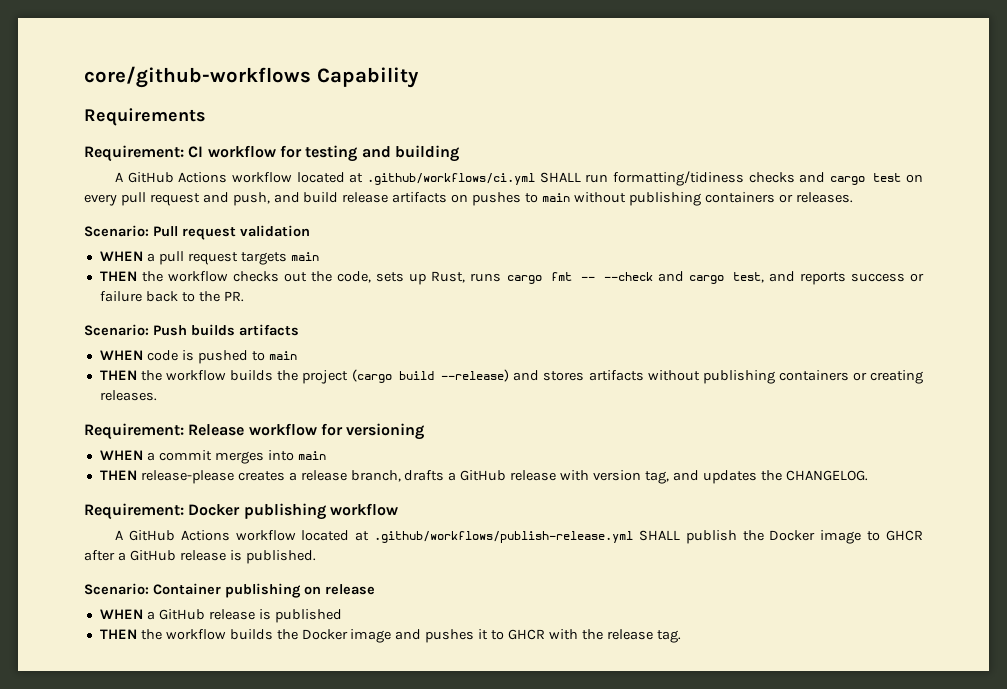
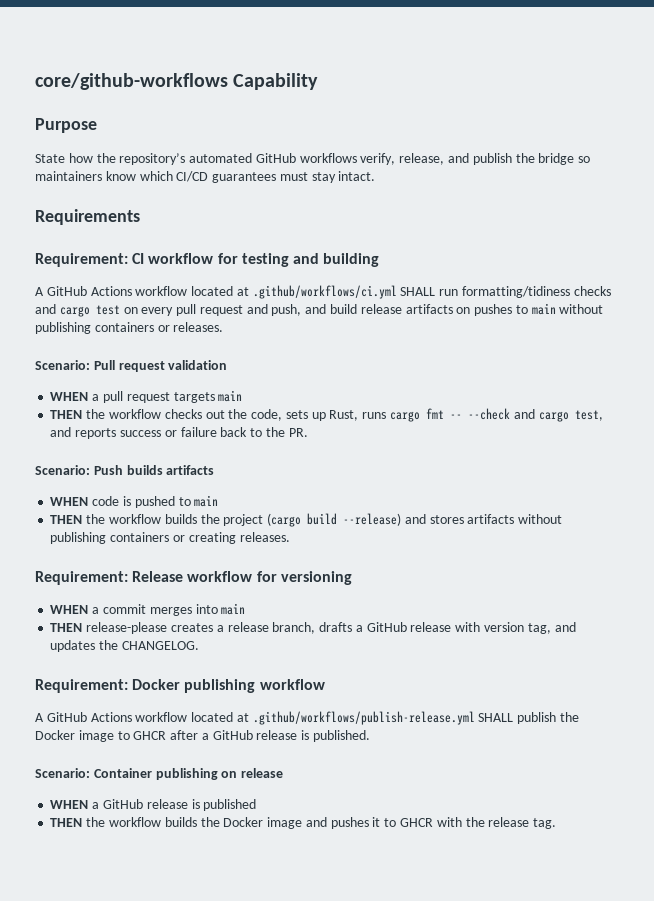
+ Purpose
+ State how the repository’s automated GitHub workflows verify, release, and publish the bridge so maintainers know which CI/CD guarantees must stay intact.

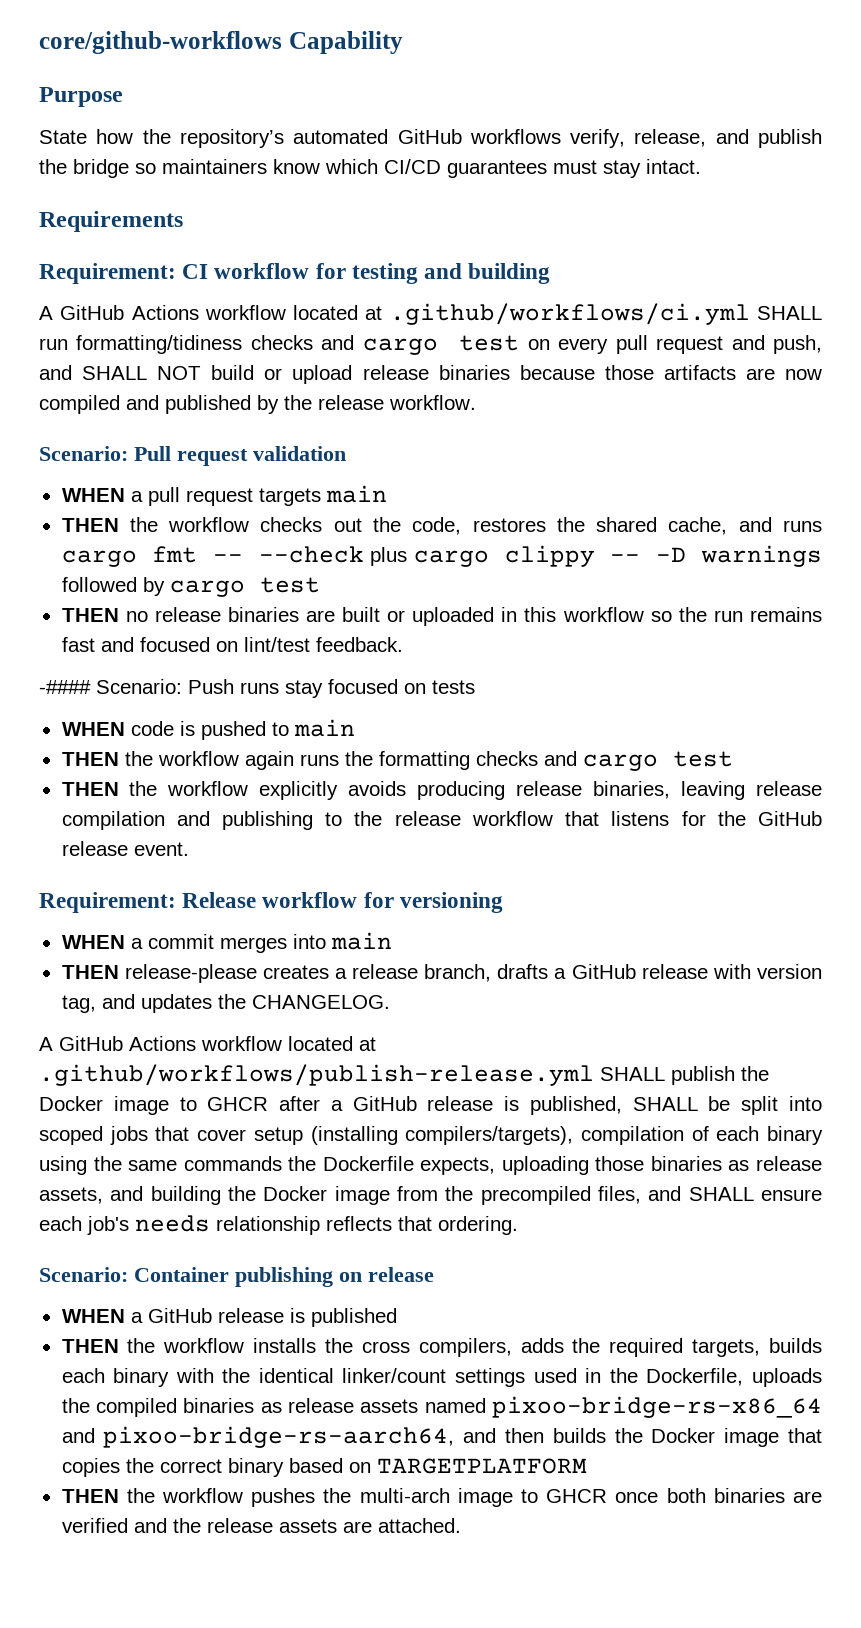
- A GitHub Actions workflow located at .github/workflows/ci.yml SHALL run formatting/tidiness checks and cargo test on every pull request and push, and build release artifacts on pushes to main without publishing containers or releases.
+ A GitHub Actions workflow located at .github/workflows/ci.yml SHALL run formatting/tidiness checks and cargo test on every pull request and push, and SHALL NOT build or upload release binaries because those artifacts are now compiled and published by the release workflow.
- THEN the workflow checks out the code, sets up Rust, runs cargo fmt -- --check and cargo test, and reports success or failure back to the PR.
- Scenario: Push builds artifacts
+ THEN the workflow checks out the code, restores the shared cache, and runs cargo fmt -- --check plus cargo clippy -- -D warnings followed by cargo test
+ THEN no release binaries are built or uploaded in this workflow so the run remains fast and focused on lint/test feedback.
+ -#### Scenario: Push runs stay focused on tests
- THEN the workflow builds the project (cargo build --release) and stores artifacts without publishing containers or creating releases.
+ THEN the workflow again runs the formatting checks and cargo test
+ THEN the workflow explicitly avoids producing release binaries, leaving release compilation and publishing to the release workflow that listens for the GitHub release event.
- Requirement: Docker publishing workflow
- A GitHub Actions workflow located at .github/workflows/publish-release.yml SHALL publish the Docker image to GHCR after a GitHub release is published.
+ A GitHub Actions workflow located at .github/workflows/publish-release.yml SHALL publish the Docker image to GHCR after a GitHub release is published, SHALL be split into scoped jobs that cover setup (installing compilers/targets), compilation of each binary using the same commands the Dockerfile expects, uploading those binaries as release assets, and building the Docker image from the precompiled files, and SHALL ensure each job's needs relationship reflects that ordering.
- THEN the workflow builds the Docker image and pushes it to GHCR with the release tag.
+ THEN the workflow installs the cross compilers, adds the required targets, builds each binary with the identical linker/count settings used in the Dockerfile, uploads the compiled binaries as release assets named pixoo-bridge-rs-x86_64 and pixoo-bridge-rs-aarch64, and then builds the Docker image that copies the correct binary based on TARGETPLATFORM
+ THEN the workflow pushes the multi-arch image to GHCR once both binaries are verified and the release assets are attached.

